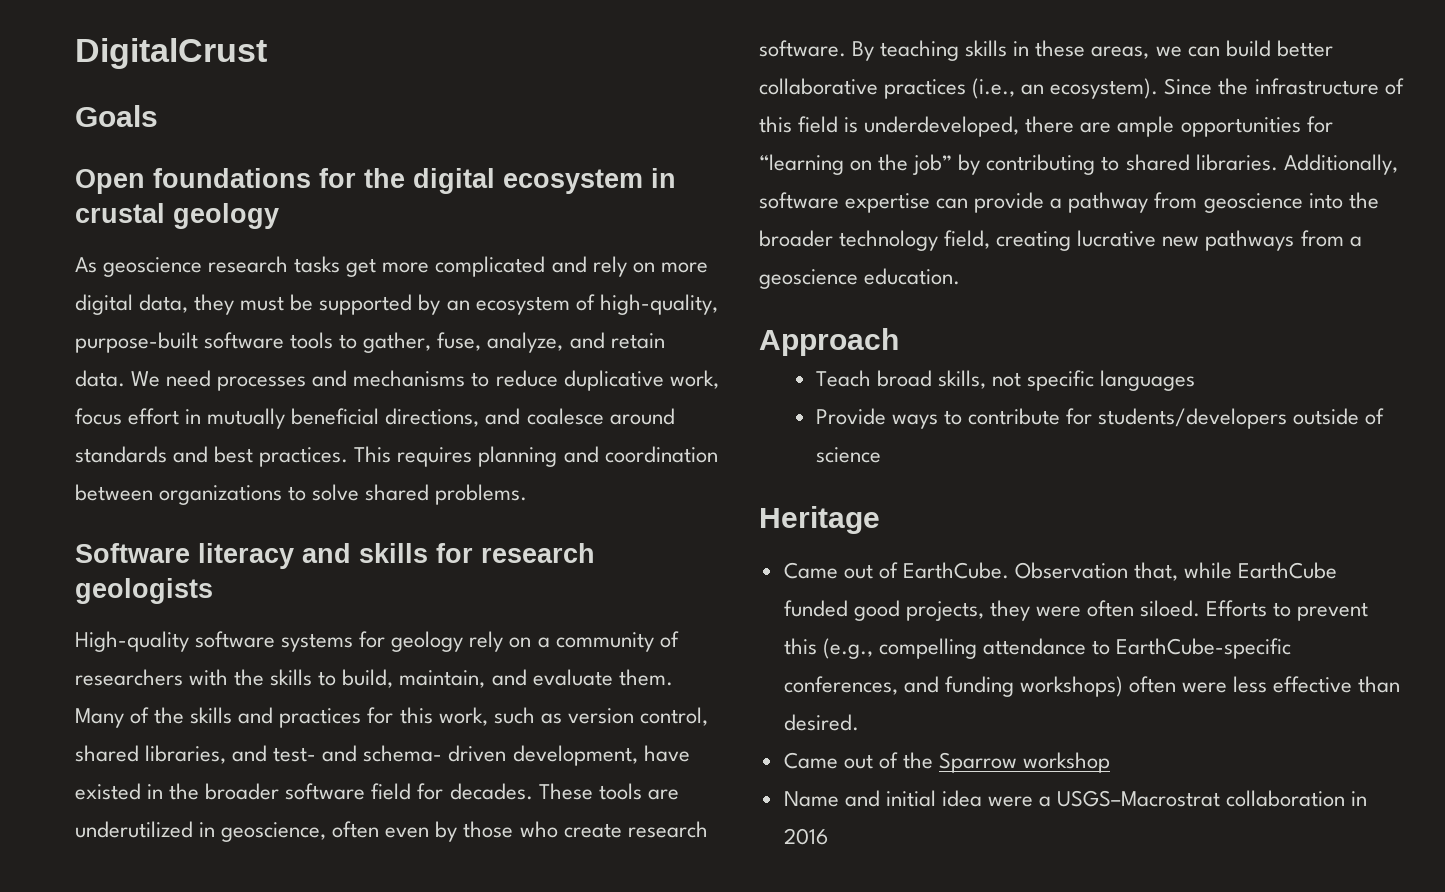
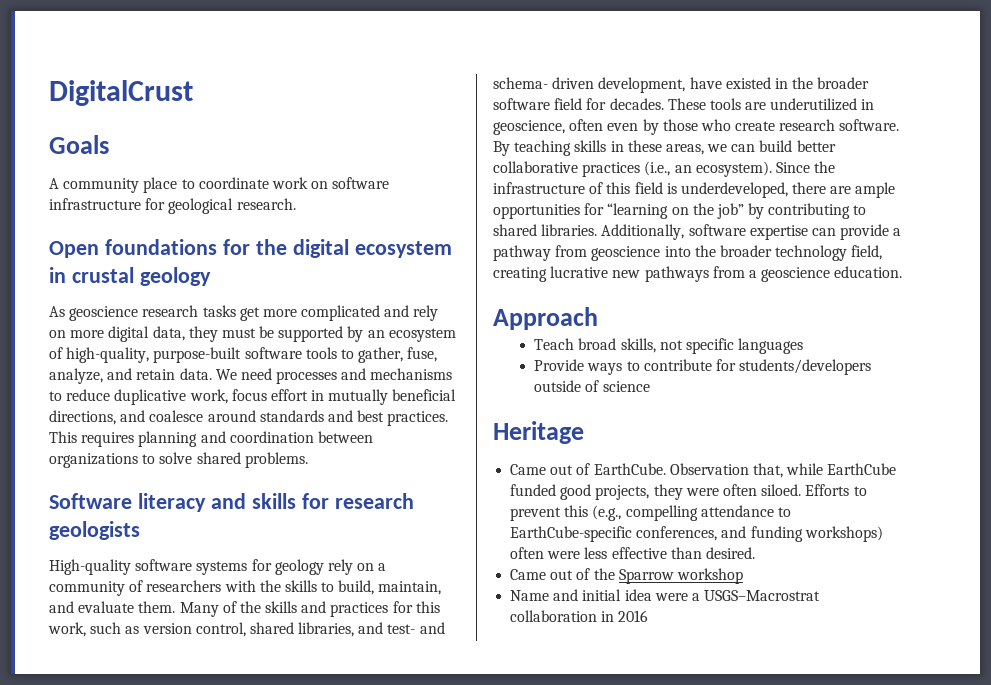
+ A community place to coordinate work on software infrastructure for geological research.

